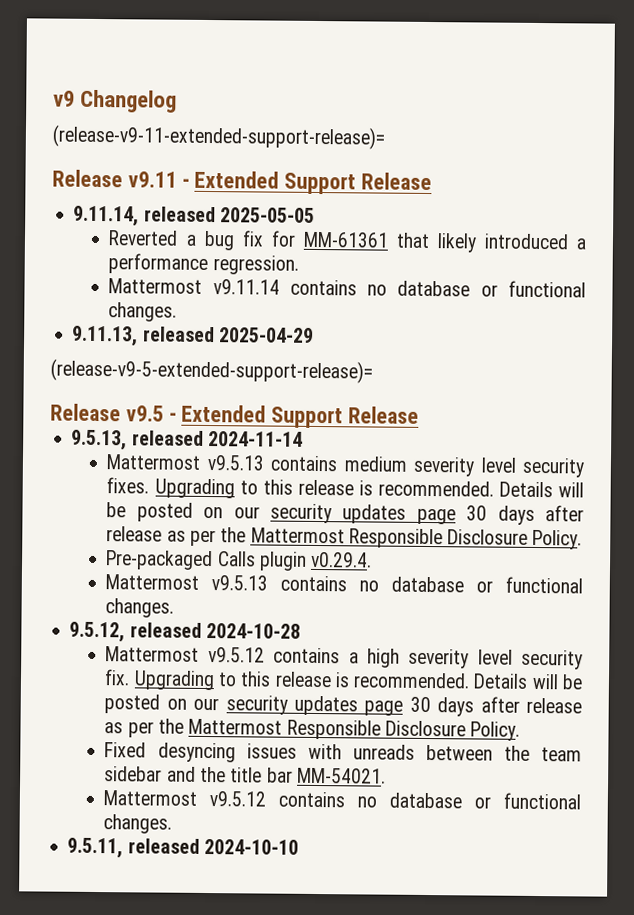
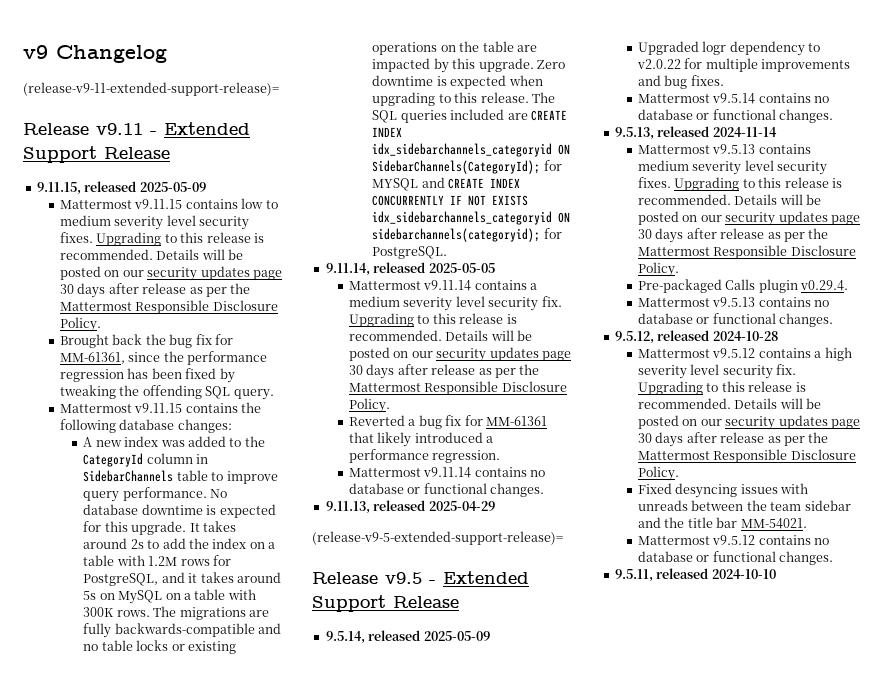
+ 9.11.15, released 2025-05-09
+ Mattermost v9.11.15 contains low to medium severity level security fixes. Upgrading to this release is recommended. Details will be posted on our security updates page 30 days after release as per the Mattermost Responsible Disclosure Policy.
+ Brought back the bug fix for MM-61361, since the performance regression has been fixed by tweaking the offending SQL query.
+ Mattermost v9.11.15 contains the following database changes:
+ A new index was added to the CategoryId column in SidebarChannels table to improve query performance. No database downtime is expected for this upgrade. It takes around 2s to add the index on a table with 1.2M rows for PostgreSQL, and it takes around 5s on MySQL on a table with 300K rows. The migrations are fully backwards-compatible and no table locks or existing operations on the table are impacted by this upgrade. Zero downtime is expected when upgrading to this release. The SQL queries included are CREATE INDEX idx_sidebarchannels_categoryid ON SidebarChannels(CategoryId); for MYSQL and CREATE INDEX CONCURRENTLY IF NOT EXISTS idx_sidebarchannels_categoryid ON sidebarchannels(categoryid); for PostgreSQL.
  9.11.14, released 2025-05-05
+ Mattermost v9.11.14 contains a medium severity level security fix. Upgrading to this release is recommended. Details will be posted on our security updates page 30 days after release as per the Mattermost Responsible Disclosure Policy.
+ 9.5.14, released 2025-05-09
+ Upgraded logr dependency to v2.0.22 for multiple improvements and bug fixes.
+ Mattermost v9.5.14 contains no database or functional changes.

